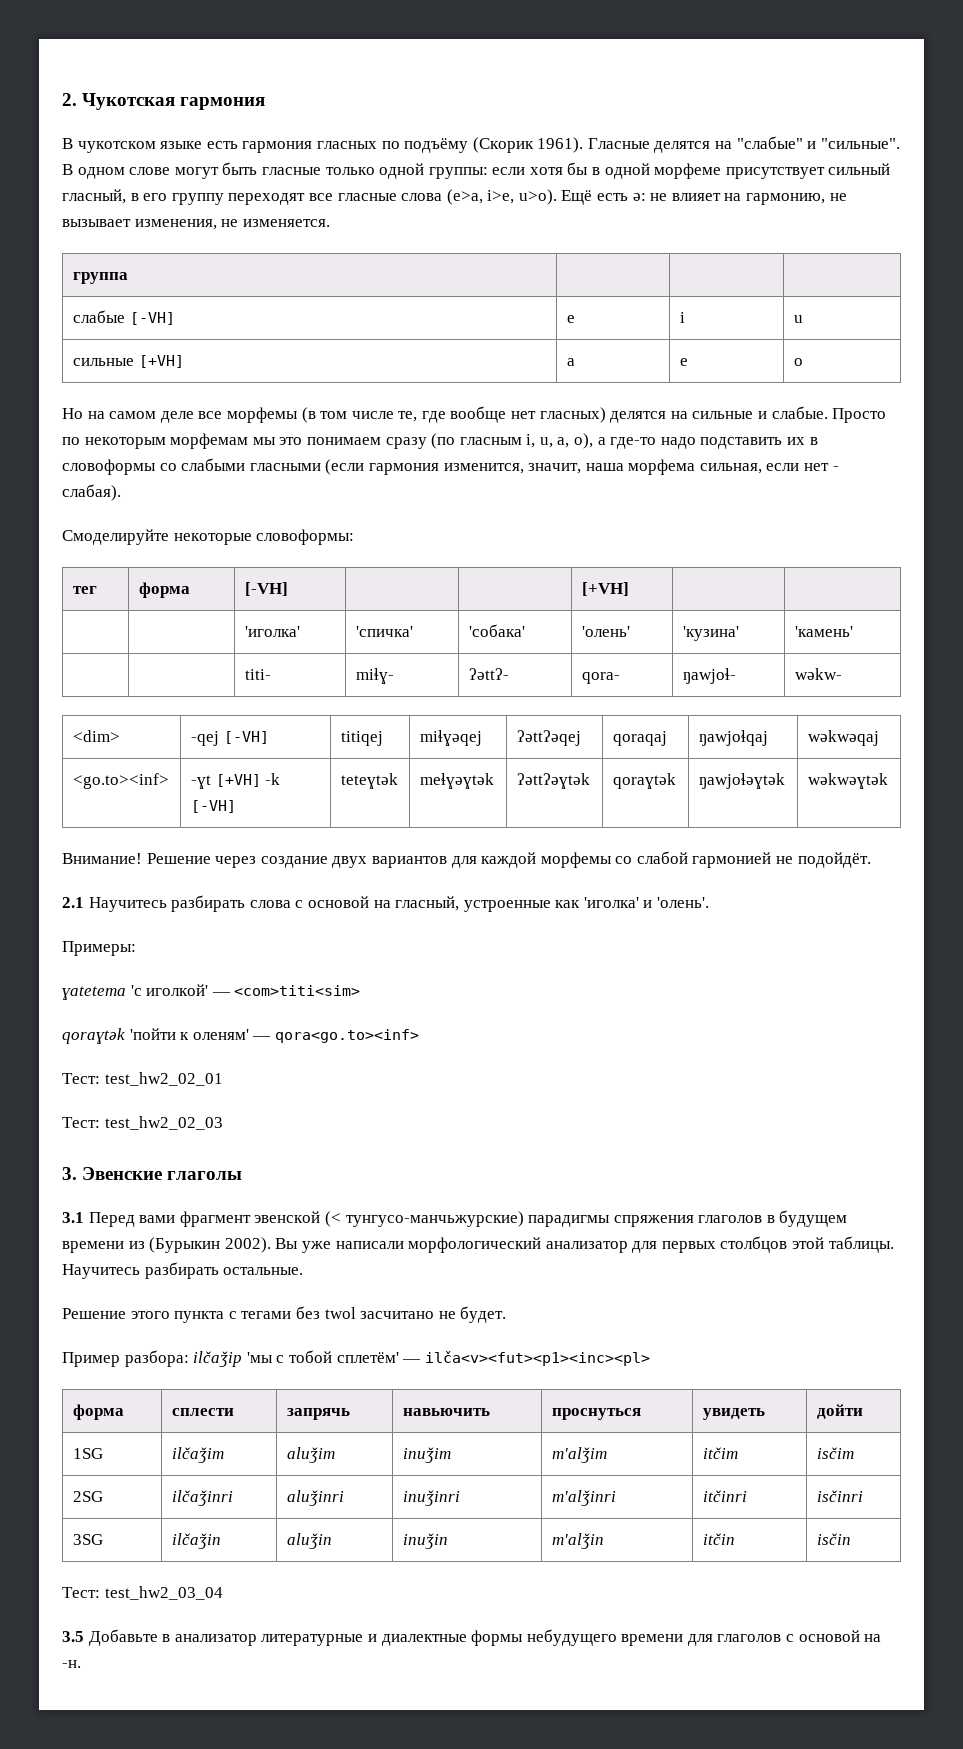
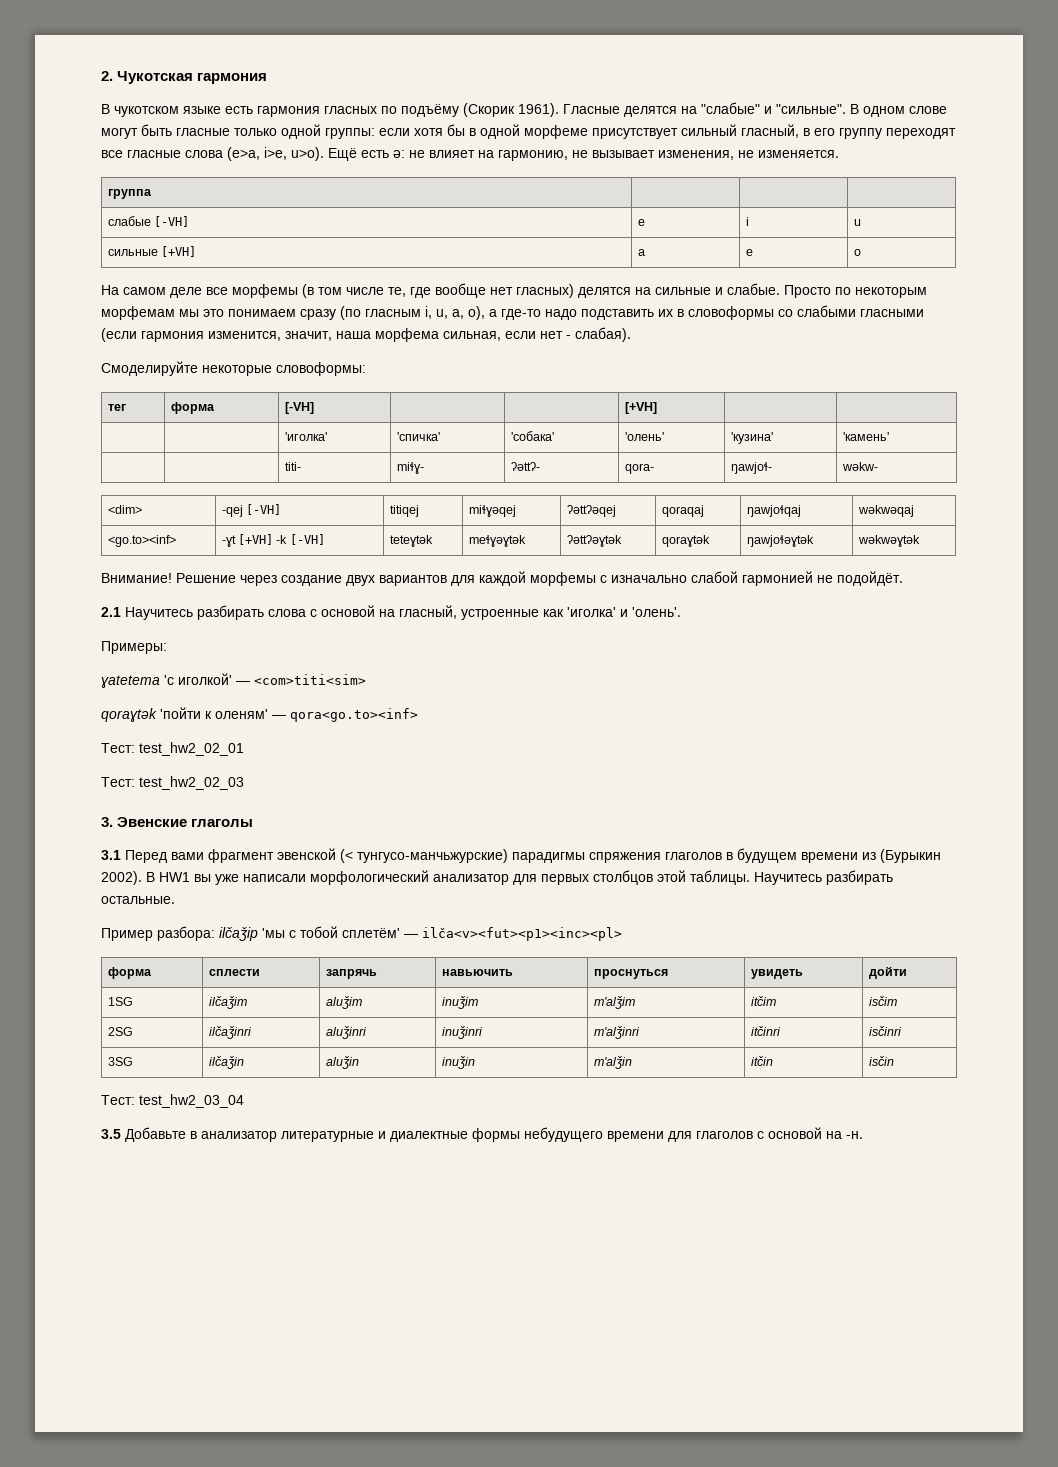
- Но на самом деле все морфемы (в том числе те, где вообще нет гласных) делятся на сильные и слабые.
+ На самом деле все морфемы (в том числе те, где вообще нет гласных) делятся на сильные и слабые.
- Решение через создание двух вариантов для каждой морфемы со слабой гармонией не подойдёт.
+ Решение через создание двух вариантов для каждой морфемы с изначально слабой гармонией не подойдёт.
- Вы уже написали морфологический анализатор для первых столбцов этой таблицы.
+ В HW1 вы уже написали морфологический анализатор для первых столбцов этой таблицы.
- Решение этого пункта с тегами без twol засчитано не будет.

